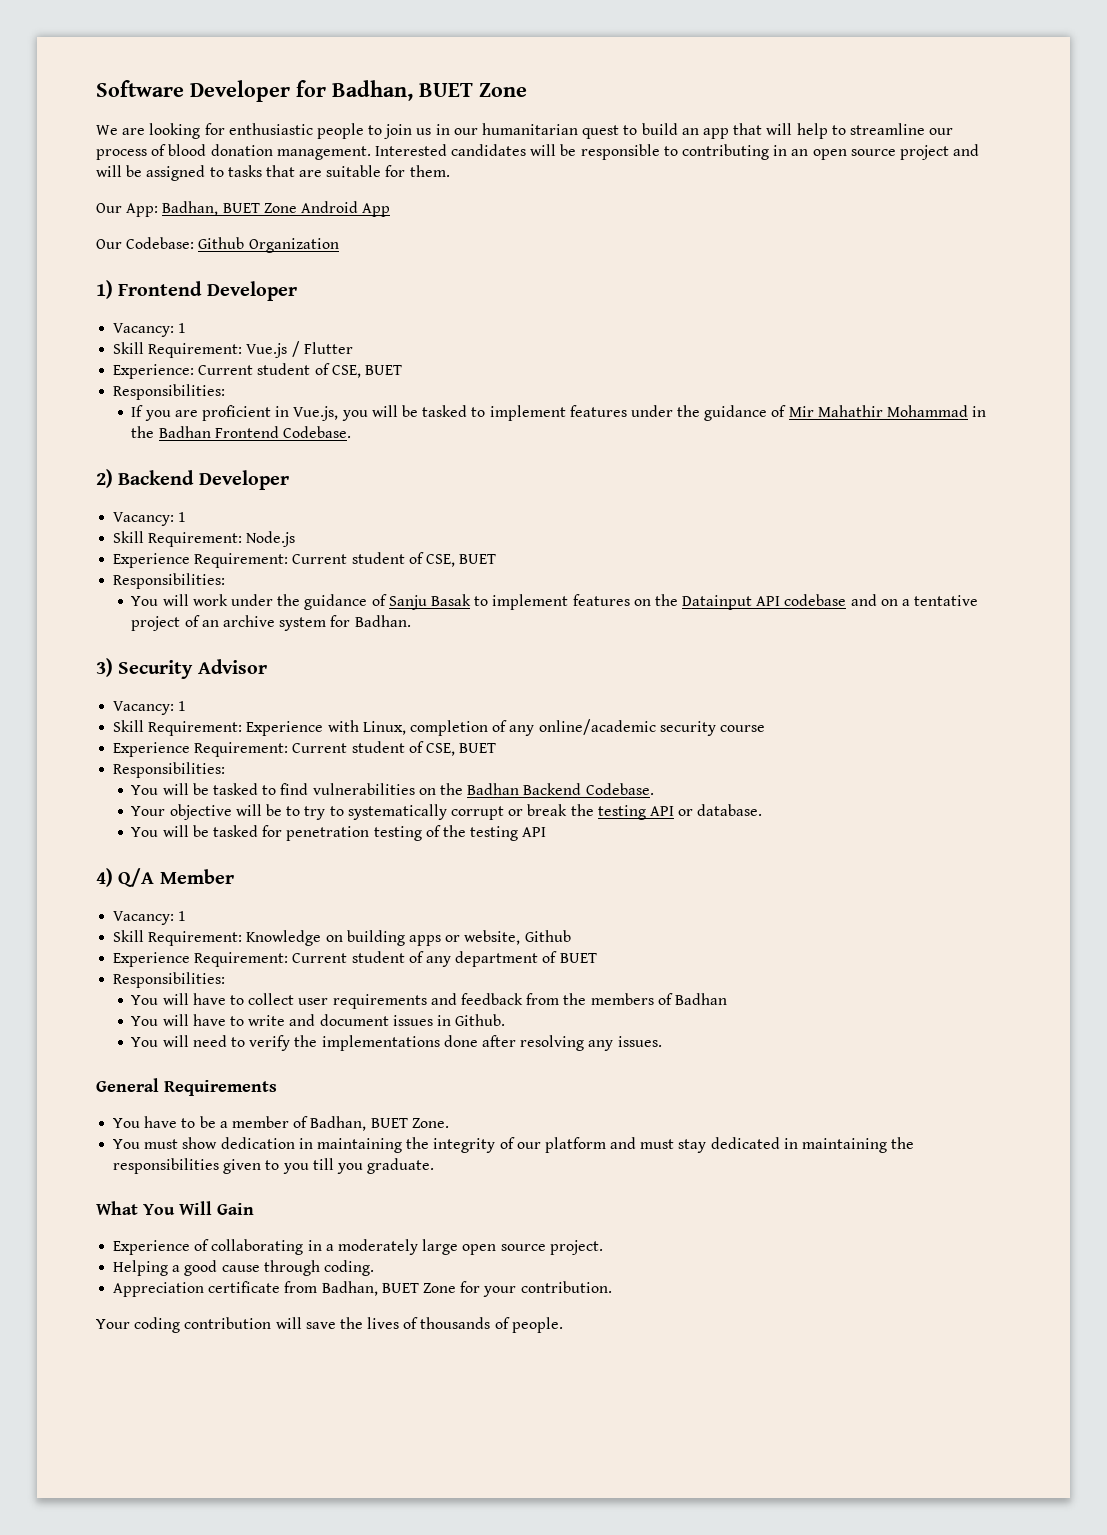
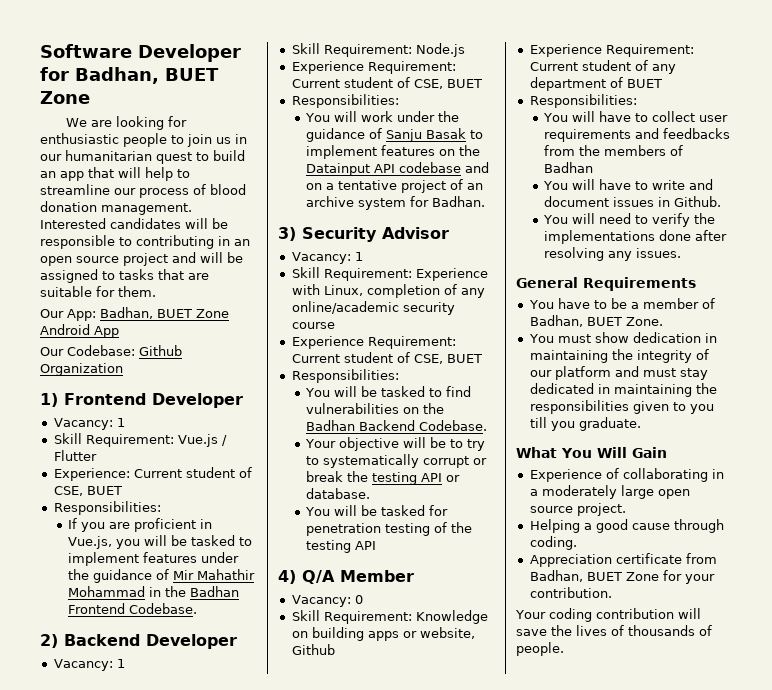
  4) Q/A Member
- Vacancy: 1
+ Vacancy: 0
- You will have to collect user requirements and feedback from the members of Badhan
+ You will have to collect user requirements and feedbacks from the members of Badhan

